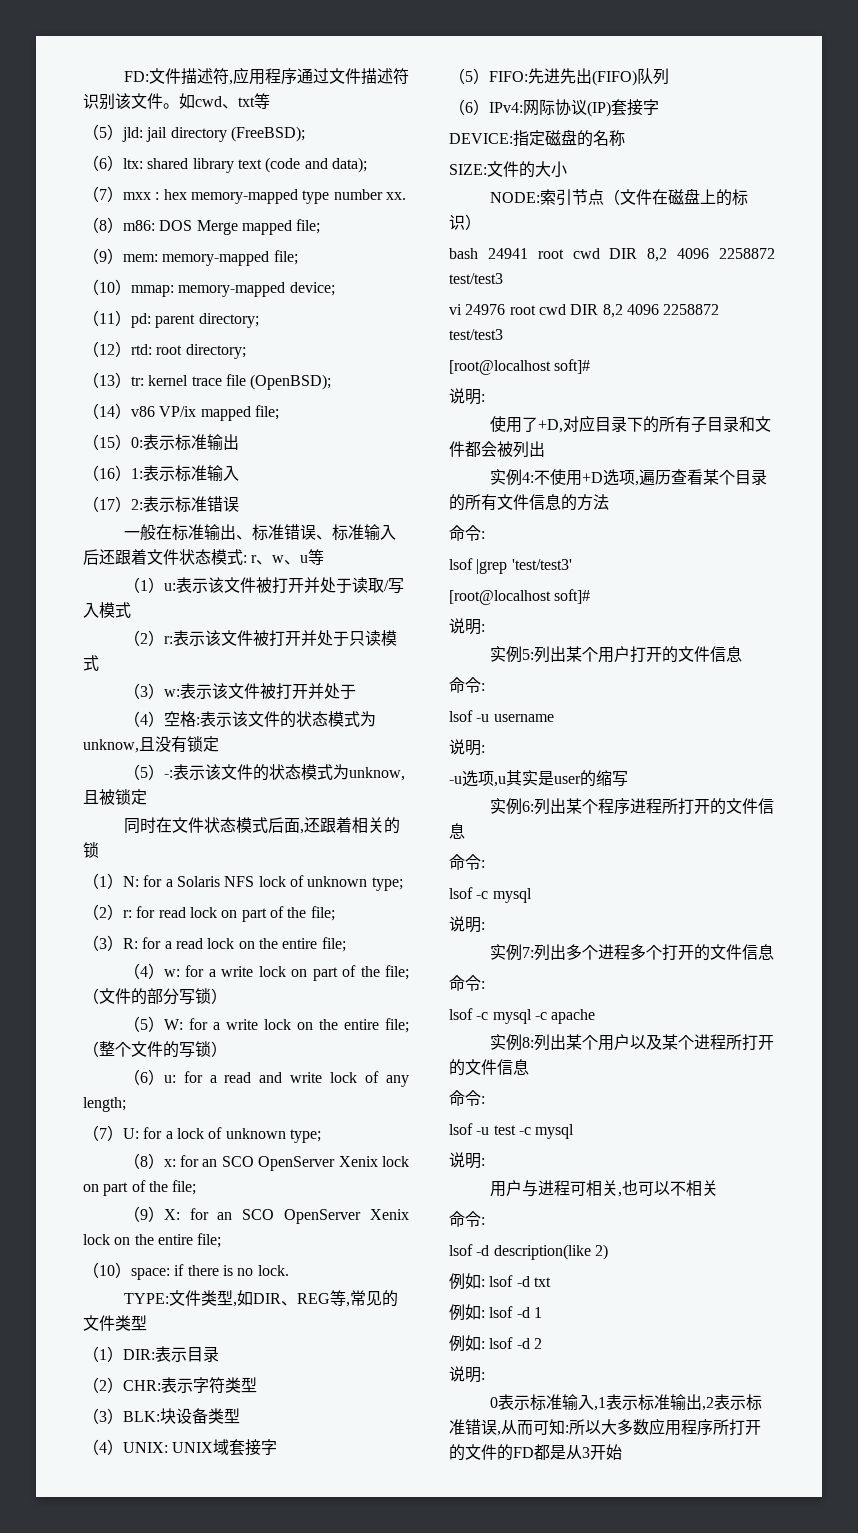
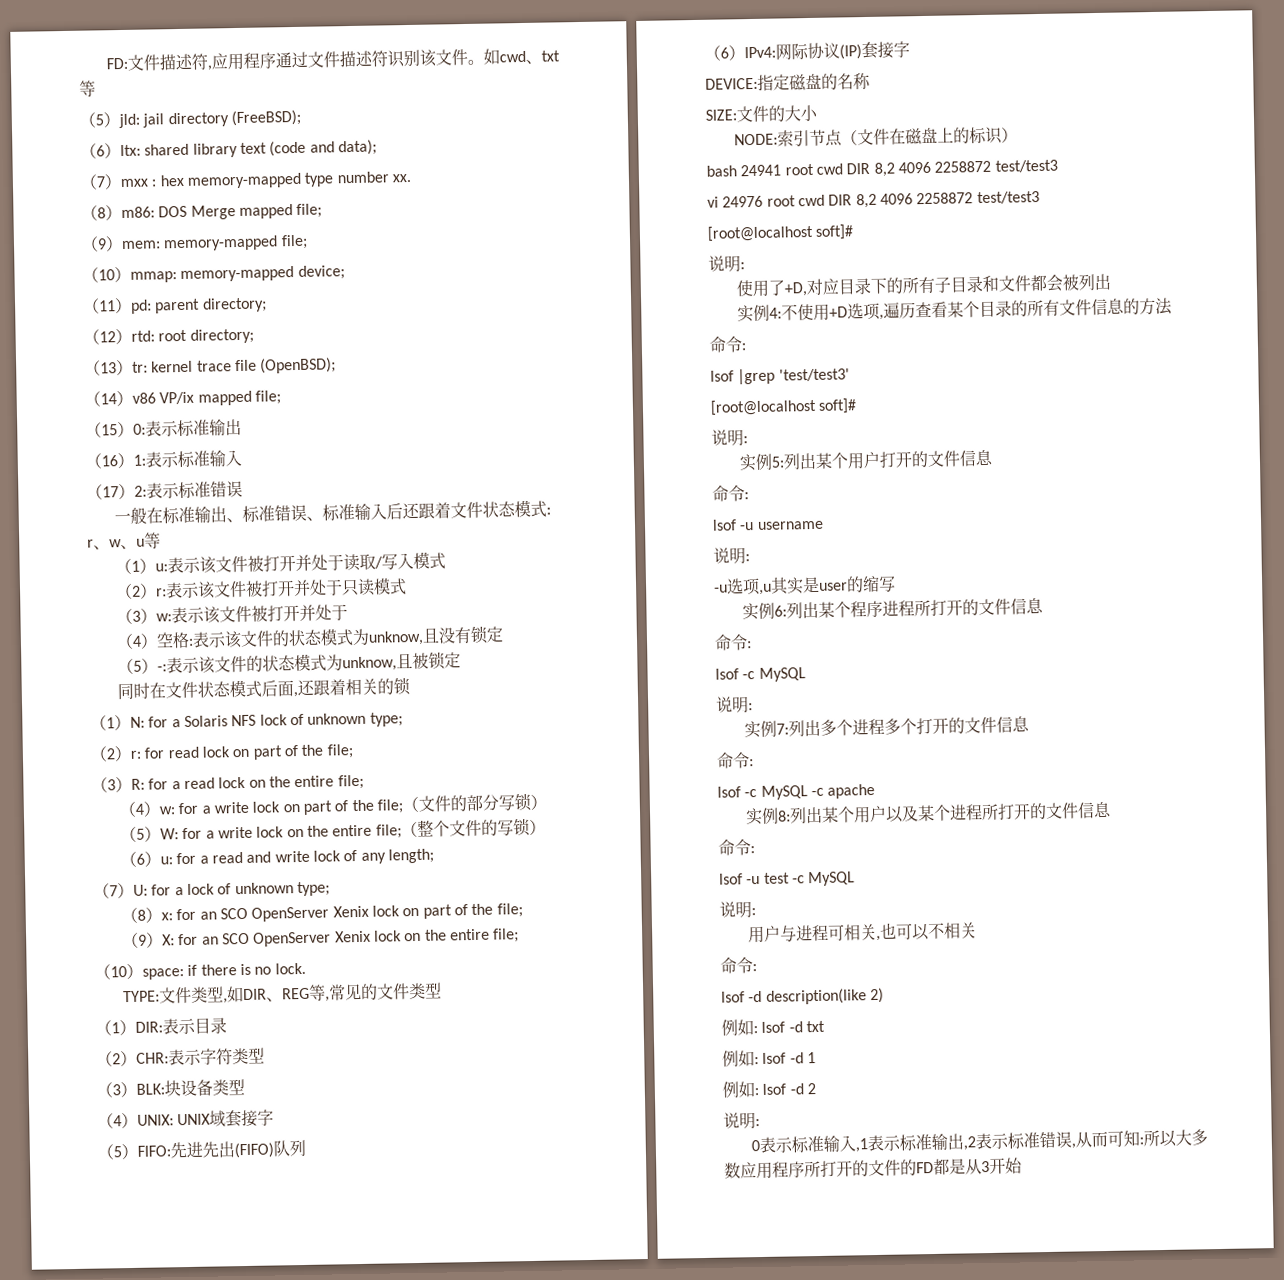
  实例6:列出某个程序进程所打开的文件信息
  命令:
- lsof -c mysql
+ lsof -c MySQL
- lsof -c mysql -c apache
+ lsof -c MySQL -c apache
- lsof -u test -c mysql
+ lsof -u test -c MySQL

